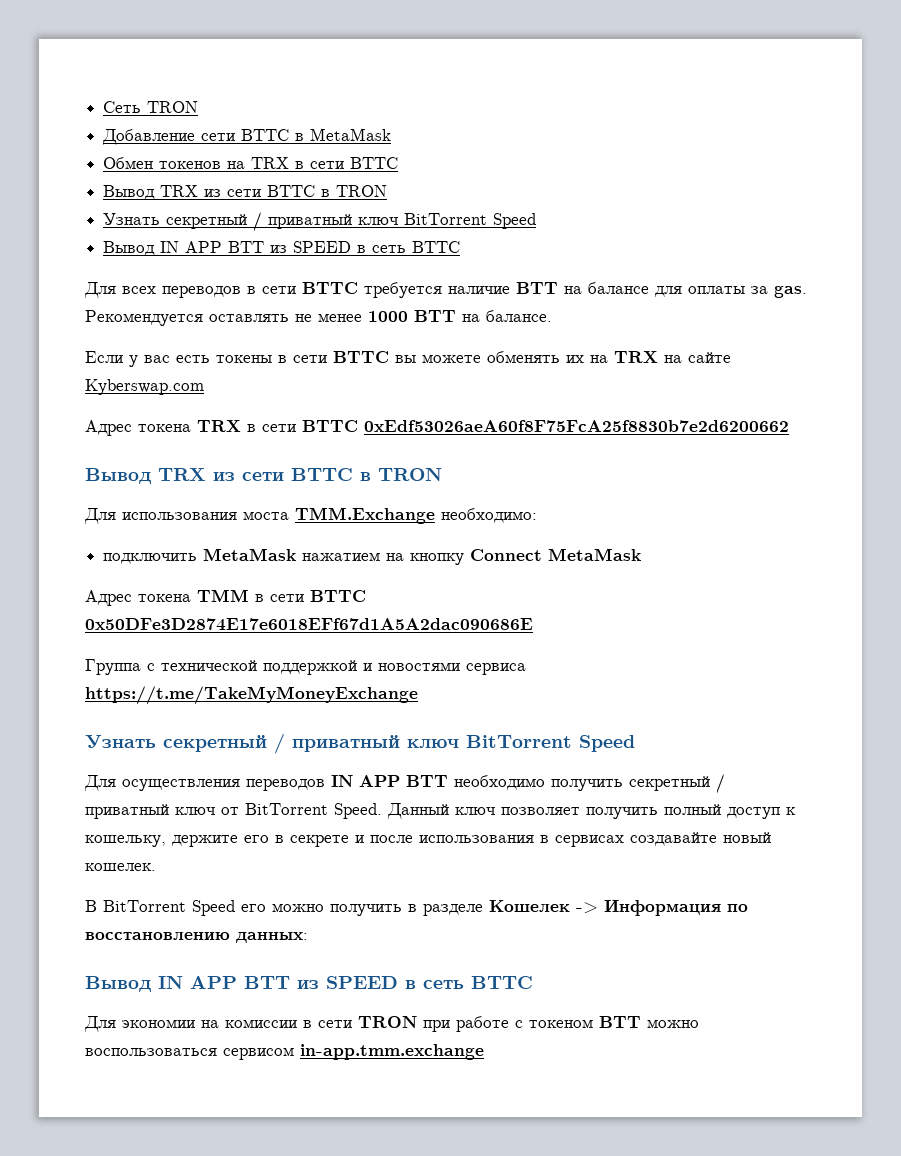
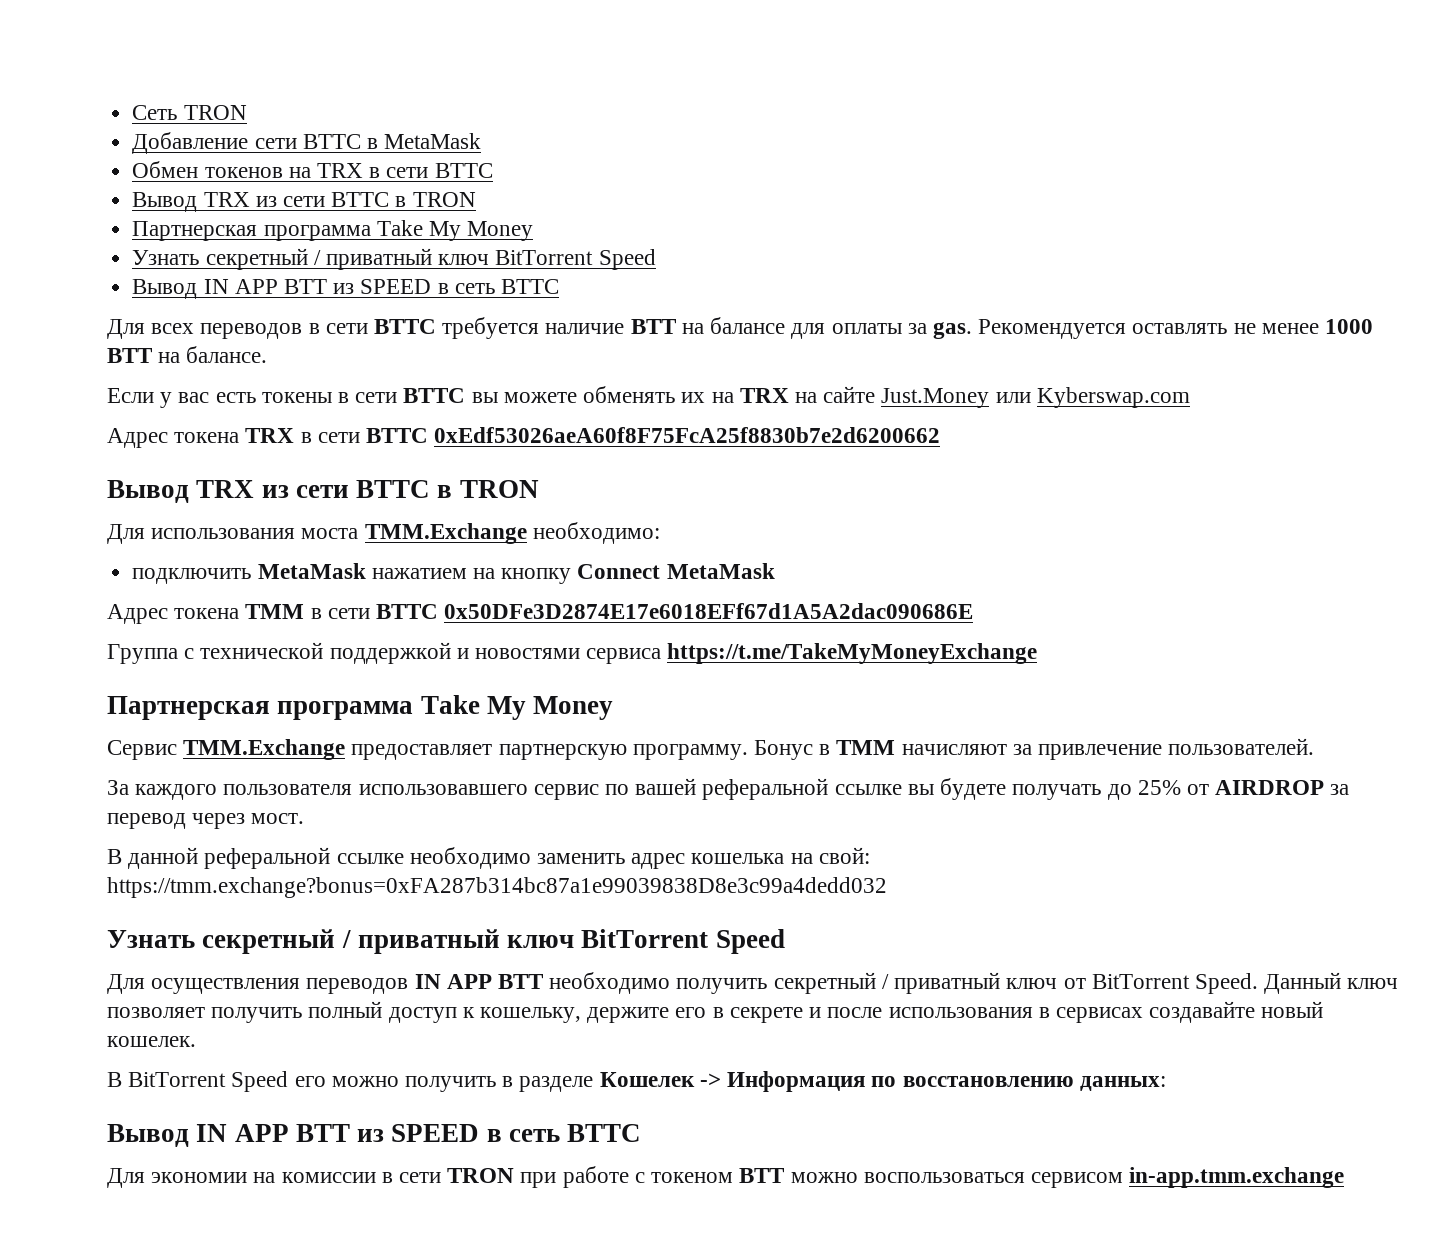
  Обмен токенов на TRX в сети BTTC
  Вывод TRX из сети BTTC в TRON
+ Партнерская программа Take My Money
- Если у вас есть токены в сети BTTC вы можете обменять их на TRX на сайте Kyberswap.com
+ Если у вас есть токены в сети BTTC вы можете обменять их на TRX на сайте Just.Money или Kyberswap.com
  Группа с технической поддержкой и новостями сервиса https://t.me/TakeMyMoneyExchange
+ Партнерская программа Take My Money
+ Сервис TMM.Exchange предоставляет партнерскую программу. Бонус в TMM начисляют за привлечение пользователей.
+ За каждого пользователя использовавшего сервис по вашей реферальной ссылке вы будете получать до 25% от AIRDROP за перевод через мост.
+ В данной реферальной ссылке необходимо заменить адрес кошелька на свой: https://tmm.exchange?bonus=0xFA287b314bc87a1e99039838D8e3c99a4dedd032

